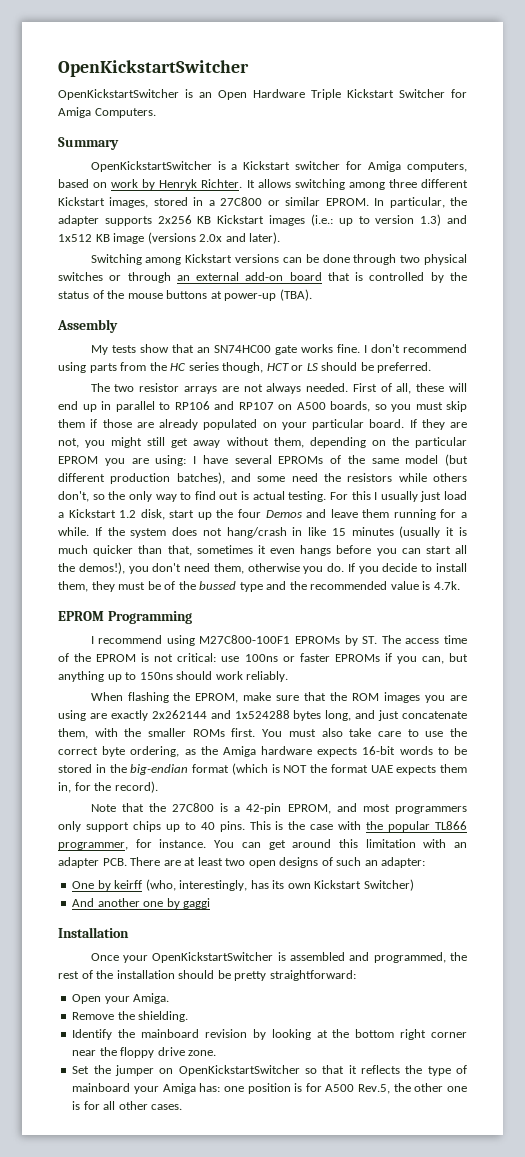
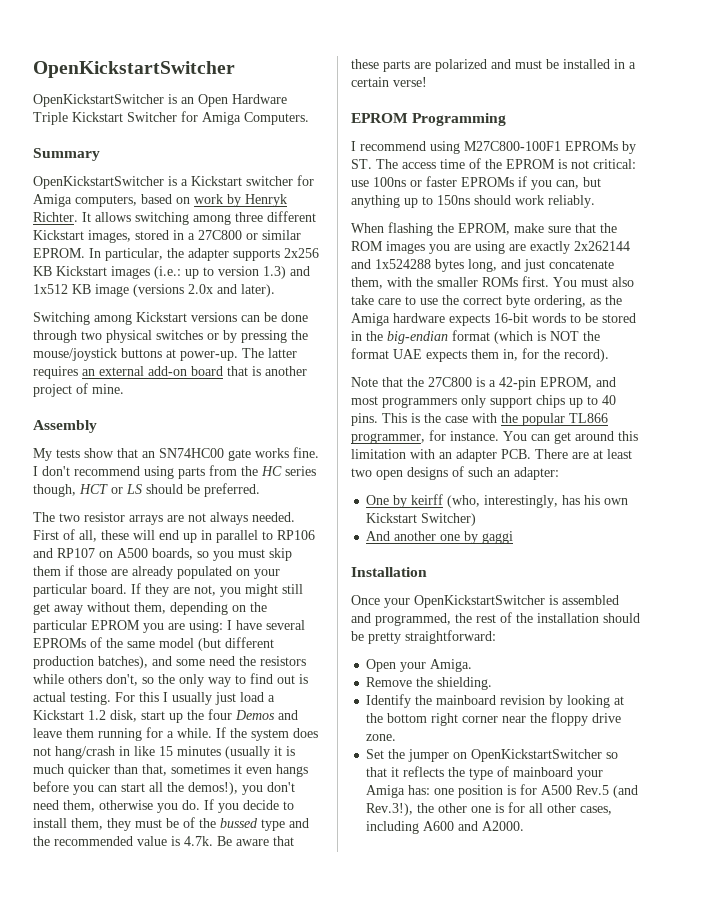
- Switching among Kickstart versions can be done through two physical switches or through an external add-on board that is controlled by the status of the mouse buttons at power-up (TBA).
+ Switching among Kickstart versions can be done through two physical switches or by pressing the mouse/joystick buttons at power-up. The latter requires an external add-on board that is another project of mine.
- If you decide to install them, they must be of the bussed type and the recommended value is 4.7k.
+ If you decide to install them, they must be of the bussed type and the recommended value is 4.7k. Be aware that these parts are polarized and must be installed in a certain verse!
- One by keirff (who, interestingly, has its own Kickstart Switcher)
+ One by keirff (who, interestingly, has his own Kickstart Switcher)
- Set the jumper on OpenKickstartSwitcher so that it reflects the type of mainboard your Amiga has: one position is for A500 Rev.5, the other one is for all other cases.
+ Set the jumper on OpenKickstartSwitcher so that it reflects the type of mainboard your Amiga has: one position is for A500 Rev.5 (and Rev.3!), the other one is for all other cases, including A600 and A2000.

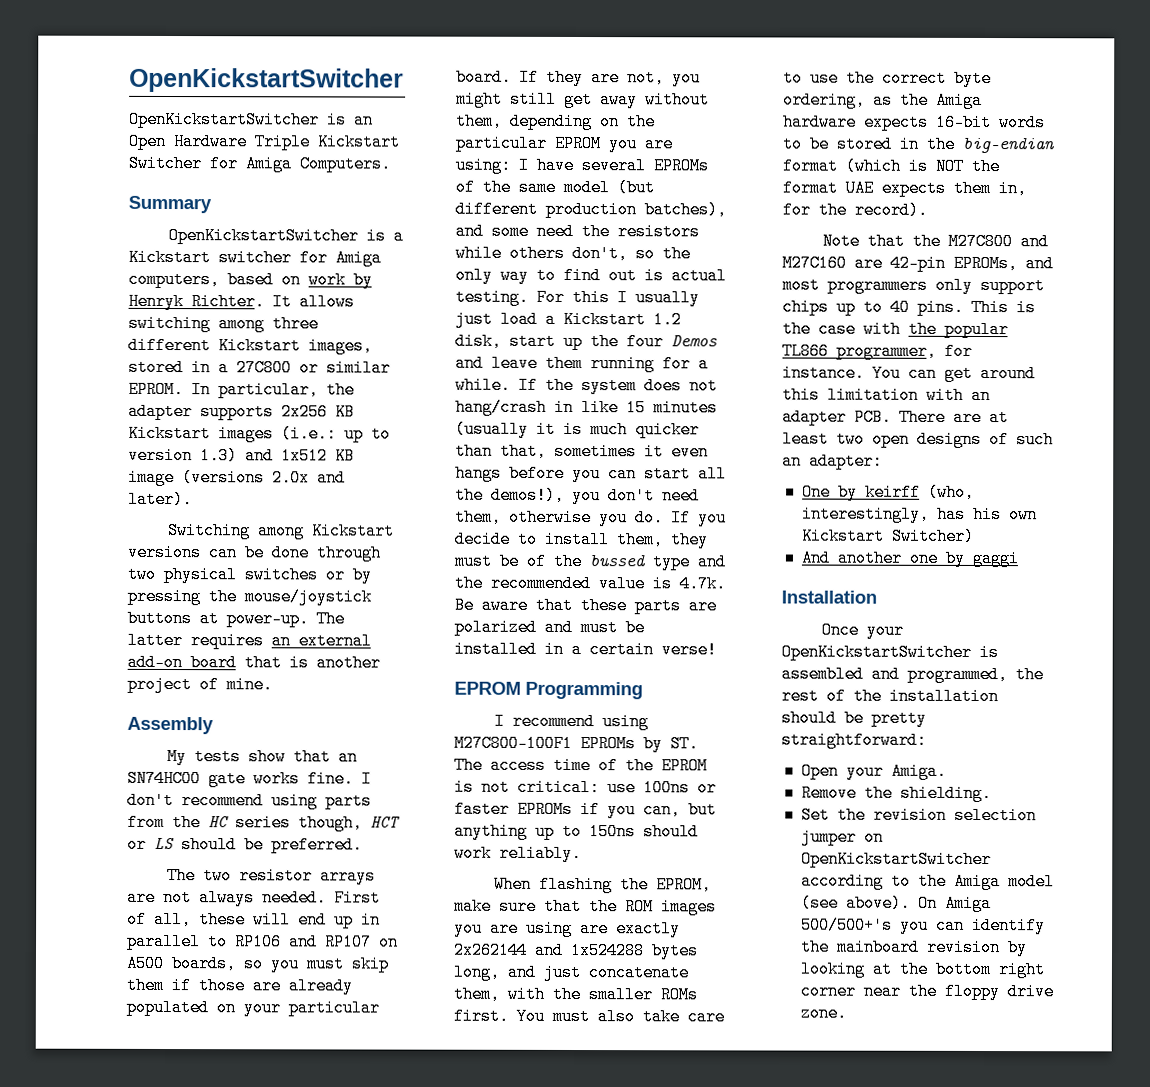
- Note that the 27C800 is a 42-pin EPROM, and most programmers only support chips up to 40 pins.
+ Note that the M27C800 and M27C160 are 42-pin EPROMs, and most programmers only support chips up to 40 pins.
- Identify the mainboard revision by looking at the bottom right corner near the floppy drive zone.
+ Set the revision selection jumper on OpenKickstartSwitcher according to the Amiga model (see above). On Amiga 500/500+'s you can identify the mainboard revision by looking at the bottom right corner near the floppy drive zone.
- Set the jumper on OpenKickstartSwitcher so that it reflects the type of mainboard your Amiga has: one position is for A500 Rev.5 (and Rev.3!), the other one is for all other cases, including A600 and A2000.

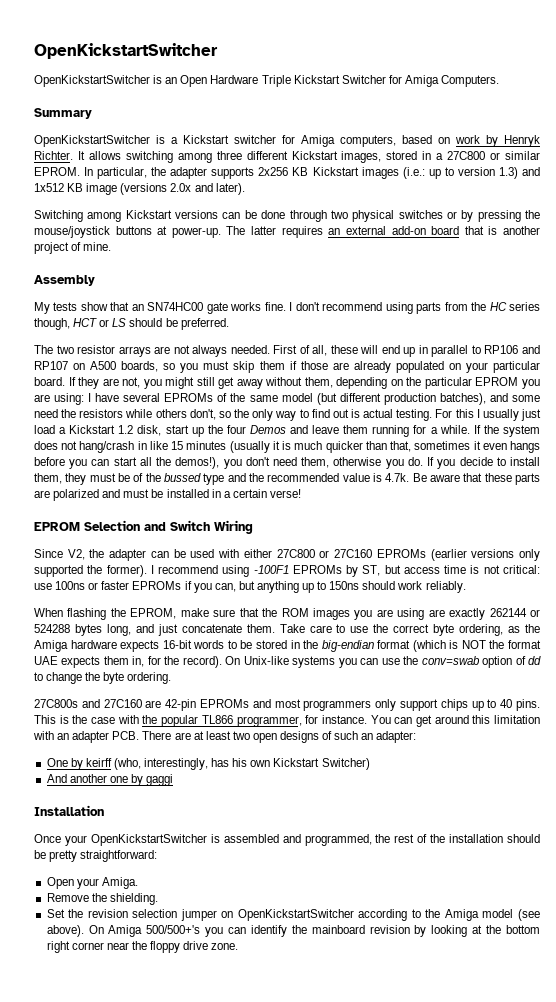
- EPROM Programming
- I recommend using M27C800-100F1 EPROMs by ST. The access time of the EPROM is not critical: use 100ns or faster EPROMs if you can, but anything up to 150ns should work reliably.
+ EPROM Selection and Switch Wiring
+ Since V2, the adapter can be used with either 27C800 or 27C160 EPROMs (earlier versions only supported the former). I recommend using -100F1 EPROMs by ST, but access time is not critical: use 100ns or faster EPROMs if you can, but anything up to 150ns should work reliably.
- When flashing the EPROM, make sure that the ROM images you are using are exactly 2x262144 and 1x524288 bytes long, and just concatenate them, with the smaller ROMs first. You must also take care to use the correct byte ordering, as the Amiga hardware expects 16-bit words to be stored in the big-endian format (which is NOT the format UAE expects them in, for the record).
- Note that the M27C800 and M27C160 are 42-pin EPROMs, and most programmers only support chips up to 40 pins.
+ When flashing the EPROM, make sure that the ROM images you are using are exactly 262144 or 524288 bytes long, and just concatenate them. Take care to use the correct byte ordering, as the Amiga hardware expects 16-bit words to be stored in the big-endian format (which is NOT the format UAE expects them in, for the record). On Unix-like systems you can use the conv=swab option of dd to change the byte ordering.
+ 27C800s and 27C160 are 42-pin EPROMs and most programmers only support chips up to 40 pins.

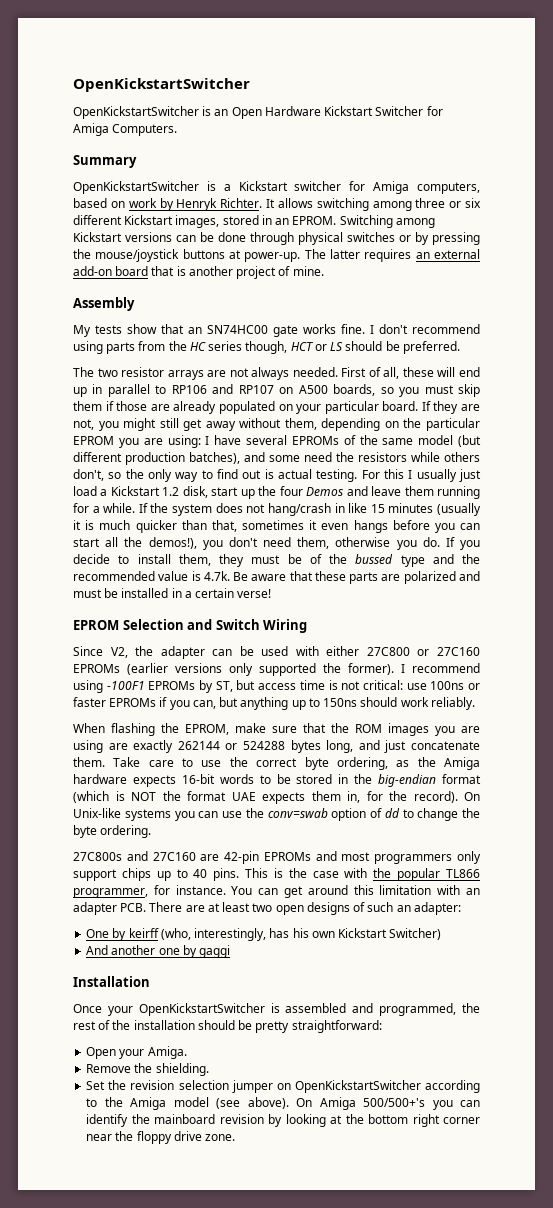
- OpenKickstartSwitcher is an Open Hardware Triple Kickstart Switcher for Amiga Computers.
+ OpenKickstartSwitcher is an Open Hardware Kickstart Switcher for Amiga Computers.
- It allows switching among three different Kickstart images, stored in a 27C800 or similar EPROM. In particular, the adapter supports 2x256 KB Kickstart images (i.e.: up to version 1.3) and 1x512 KB image (versions 2.0x and later).
- Switching among Kickstart versions can be done through two physical switches or by pressing the mouse/joystick buttons at power-up.
+ It allows switching among three or six different Kickstart images, stored in an EPROM. Switching among Kickstart versions can be done through physical switches or by pressing the mouse/joystick buttons at power-up.

